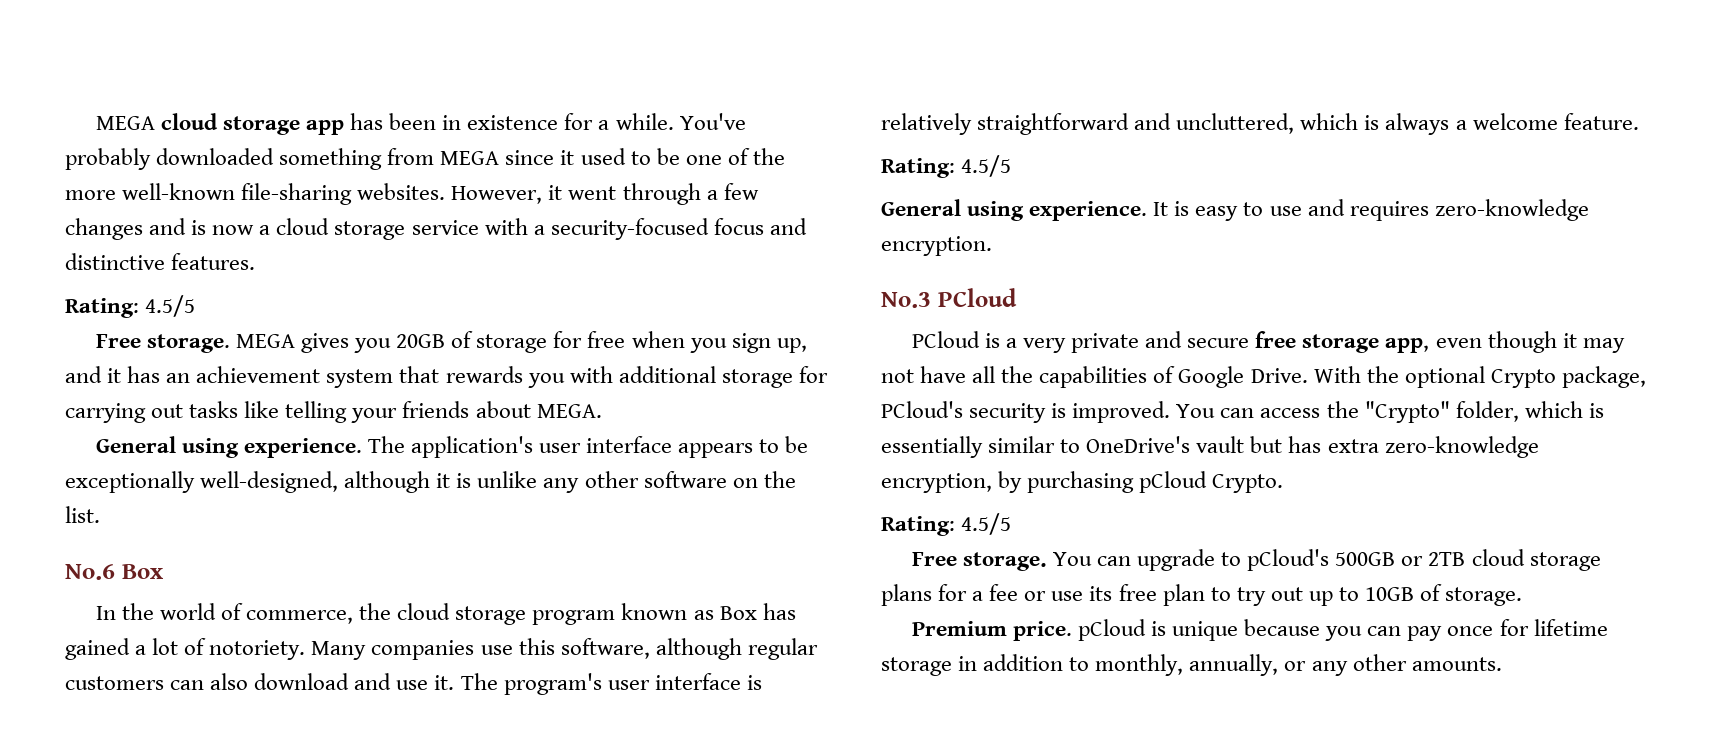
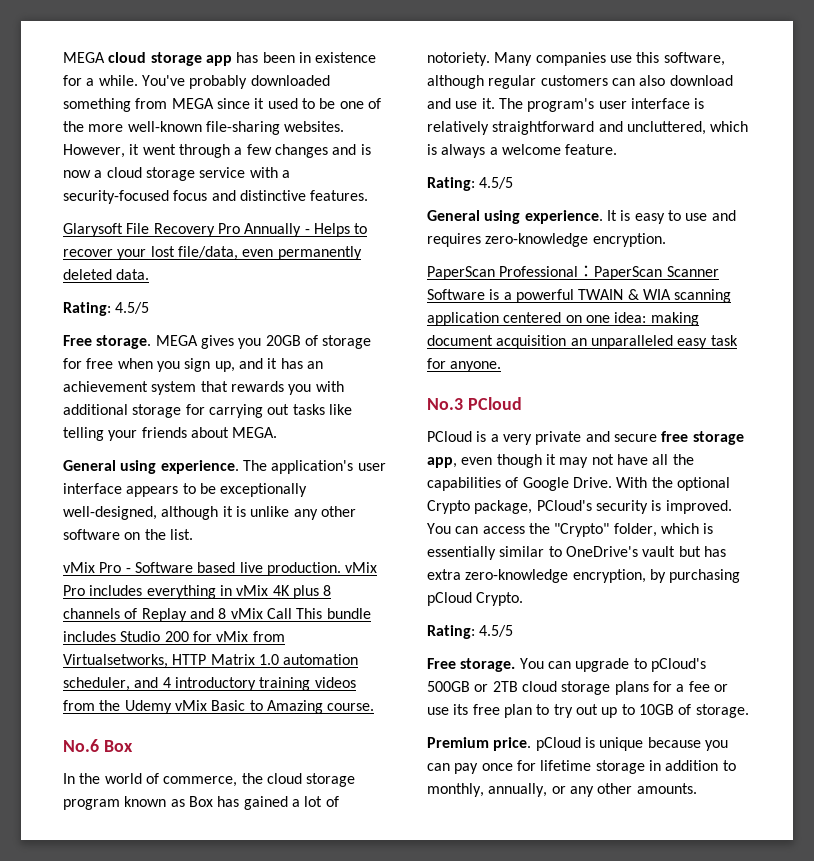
+ Glarysoft File Recovery Pro Annually - Helps to recover your lost file/data, even permanently deleted data.
+ vMix Pro - Software based live production. vMix Pro includes everything in vMix 4K plus 8 channels of Replay and 8 vMix Call This bundle includes Studio 200 for vMix from Virtualsetworks, HTTP Matrix 1.0 automation scheduler, and 4 introductory training videos from the Udemy vMix Basic to Amazing course.
+ PaperScan Professional：PaperScan Scanner Software is a powerful TWAIN & WIA scanning application centered on one idea: making document acquisition an unparalleled easy task for anyone.

